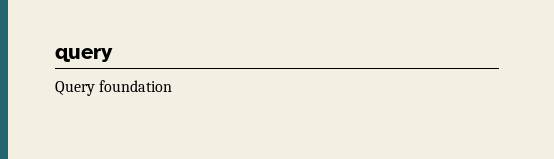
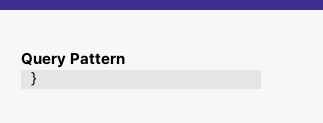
- query
- Query foundation
+ Query Pattern
+ }

